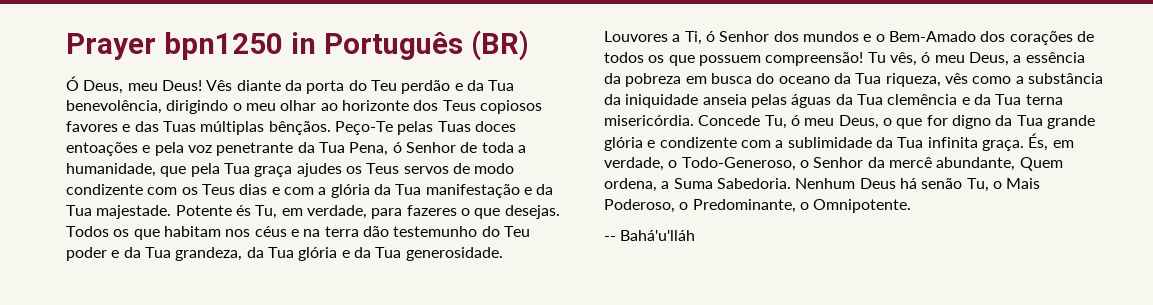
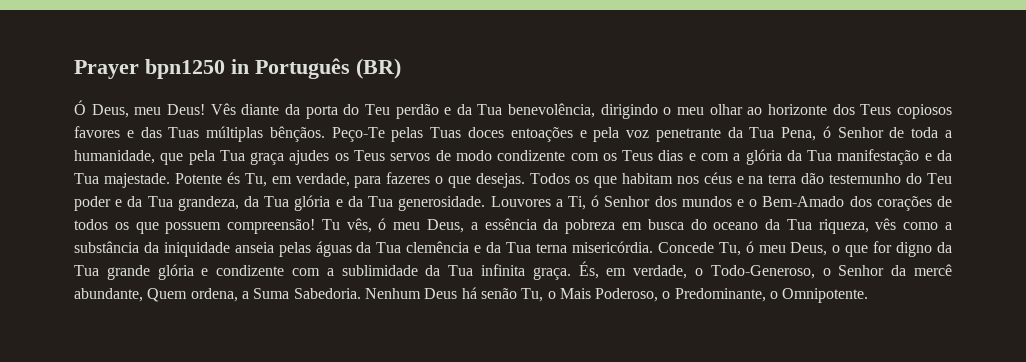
- -- Bahá'u'lláh

